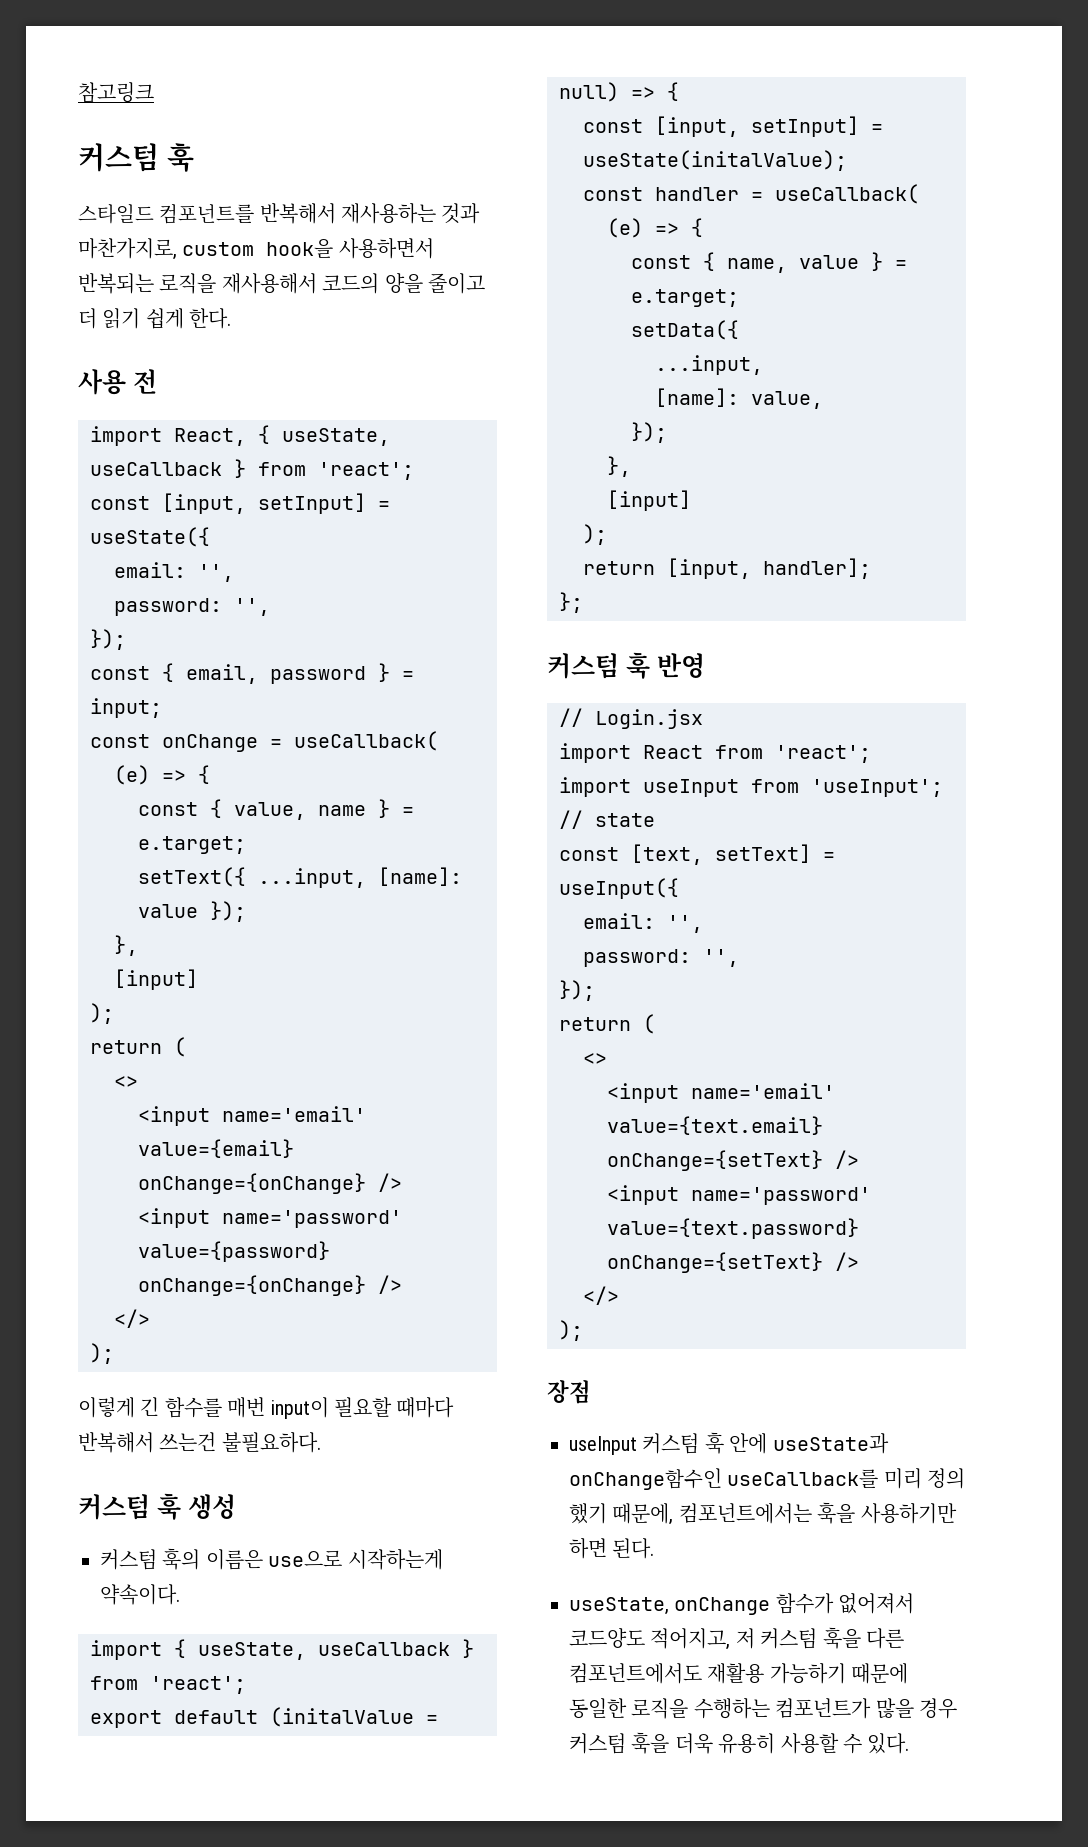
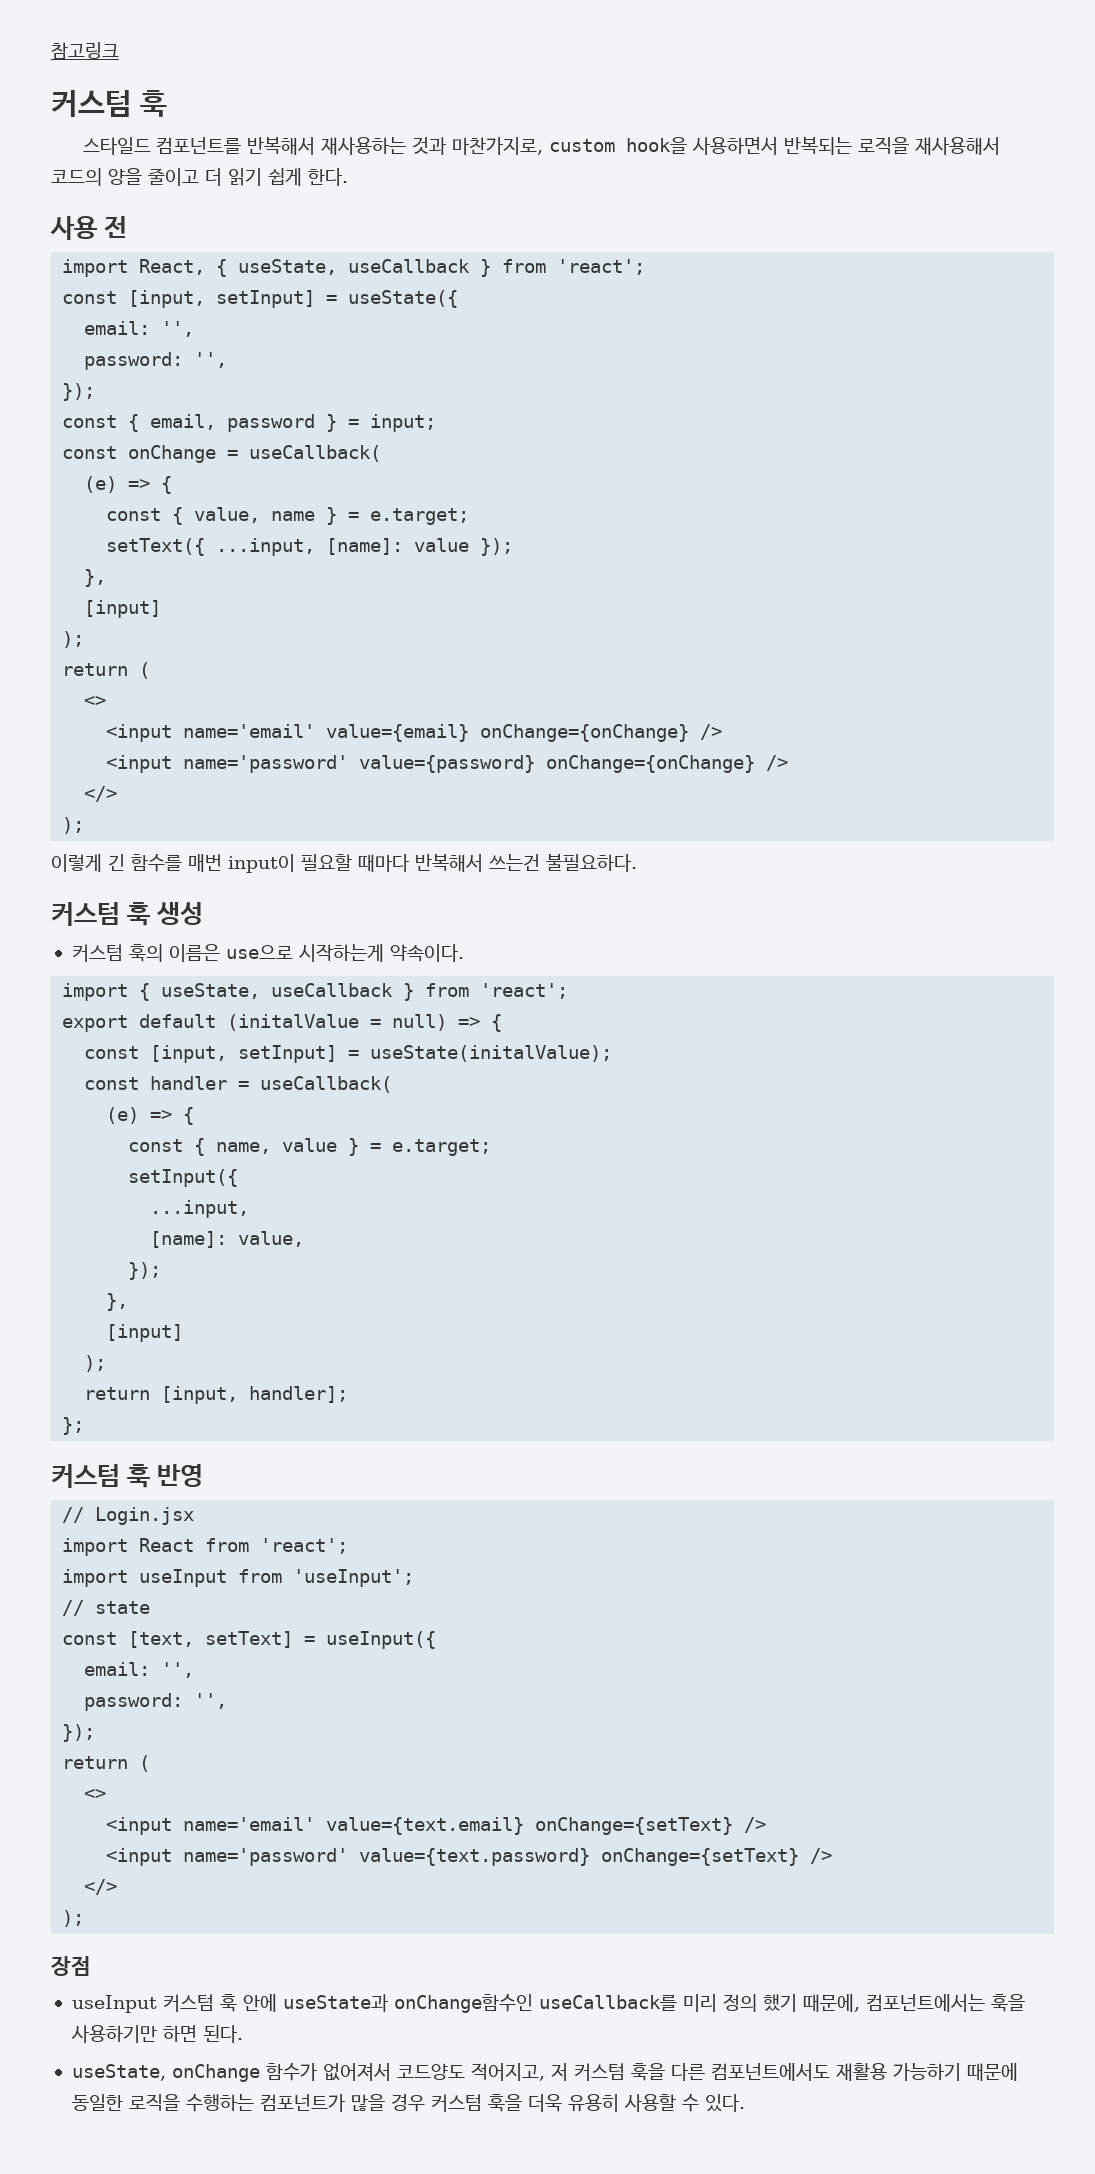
- setData({
+ setInput({

